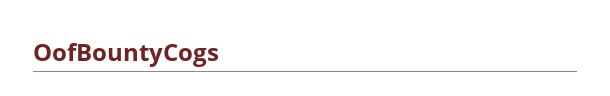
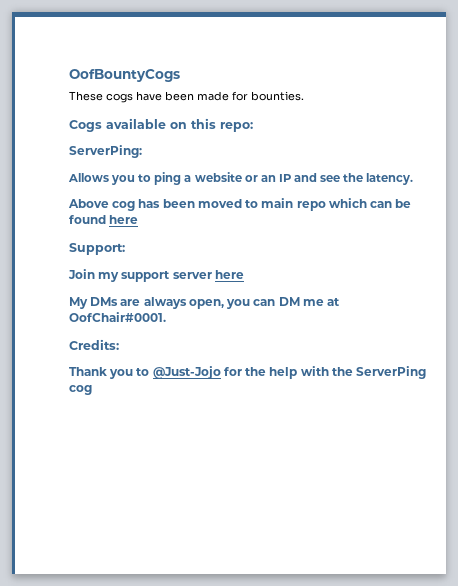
+ These cogs have been made for bounties.
+ Cogs available on this repo:
+ ServerPing:
+ Allows you to ping a website or an IP and see the latency.
+ Above cog has been moved to main repo which can be found here
+ Support:
+ Join my support server here
+ My DMs are always open, you can DM me at OofChair#0001.
+ Credits:
+ Thank you to @Just-Jojo for the help with the ServerPing cog

